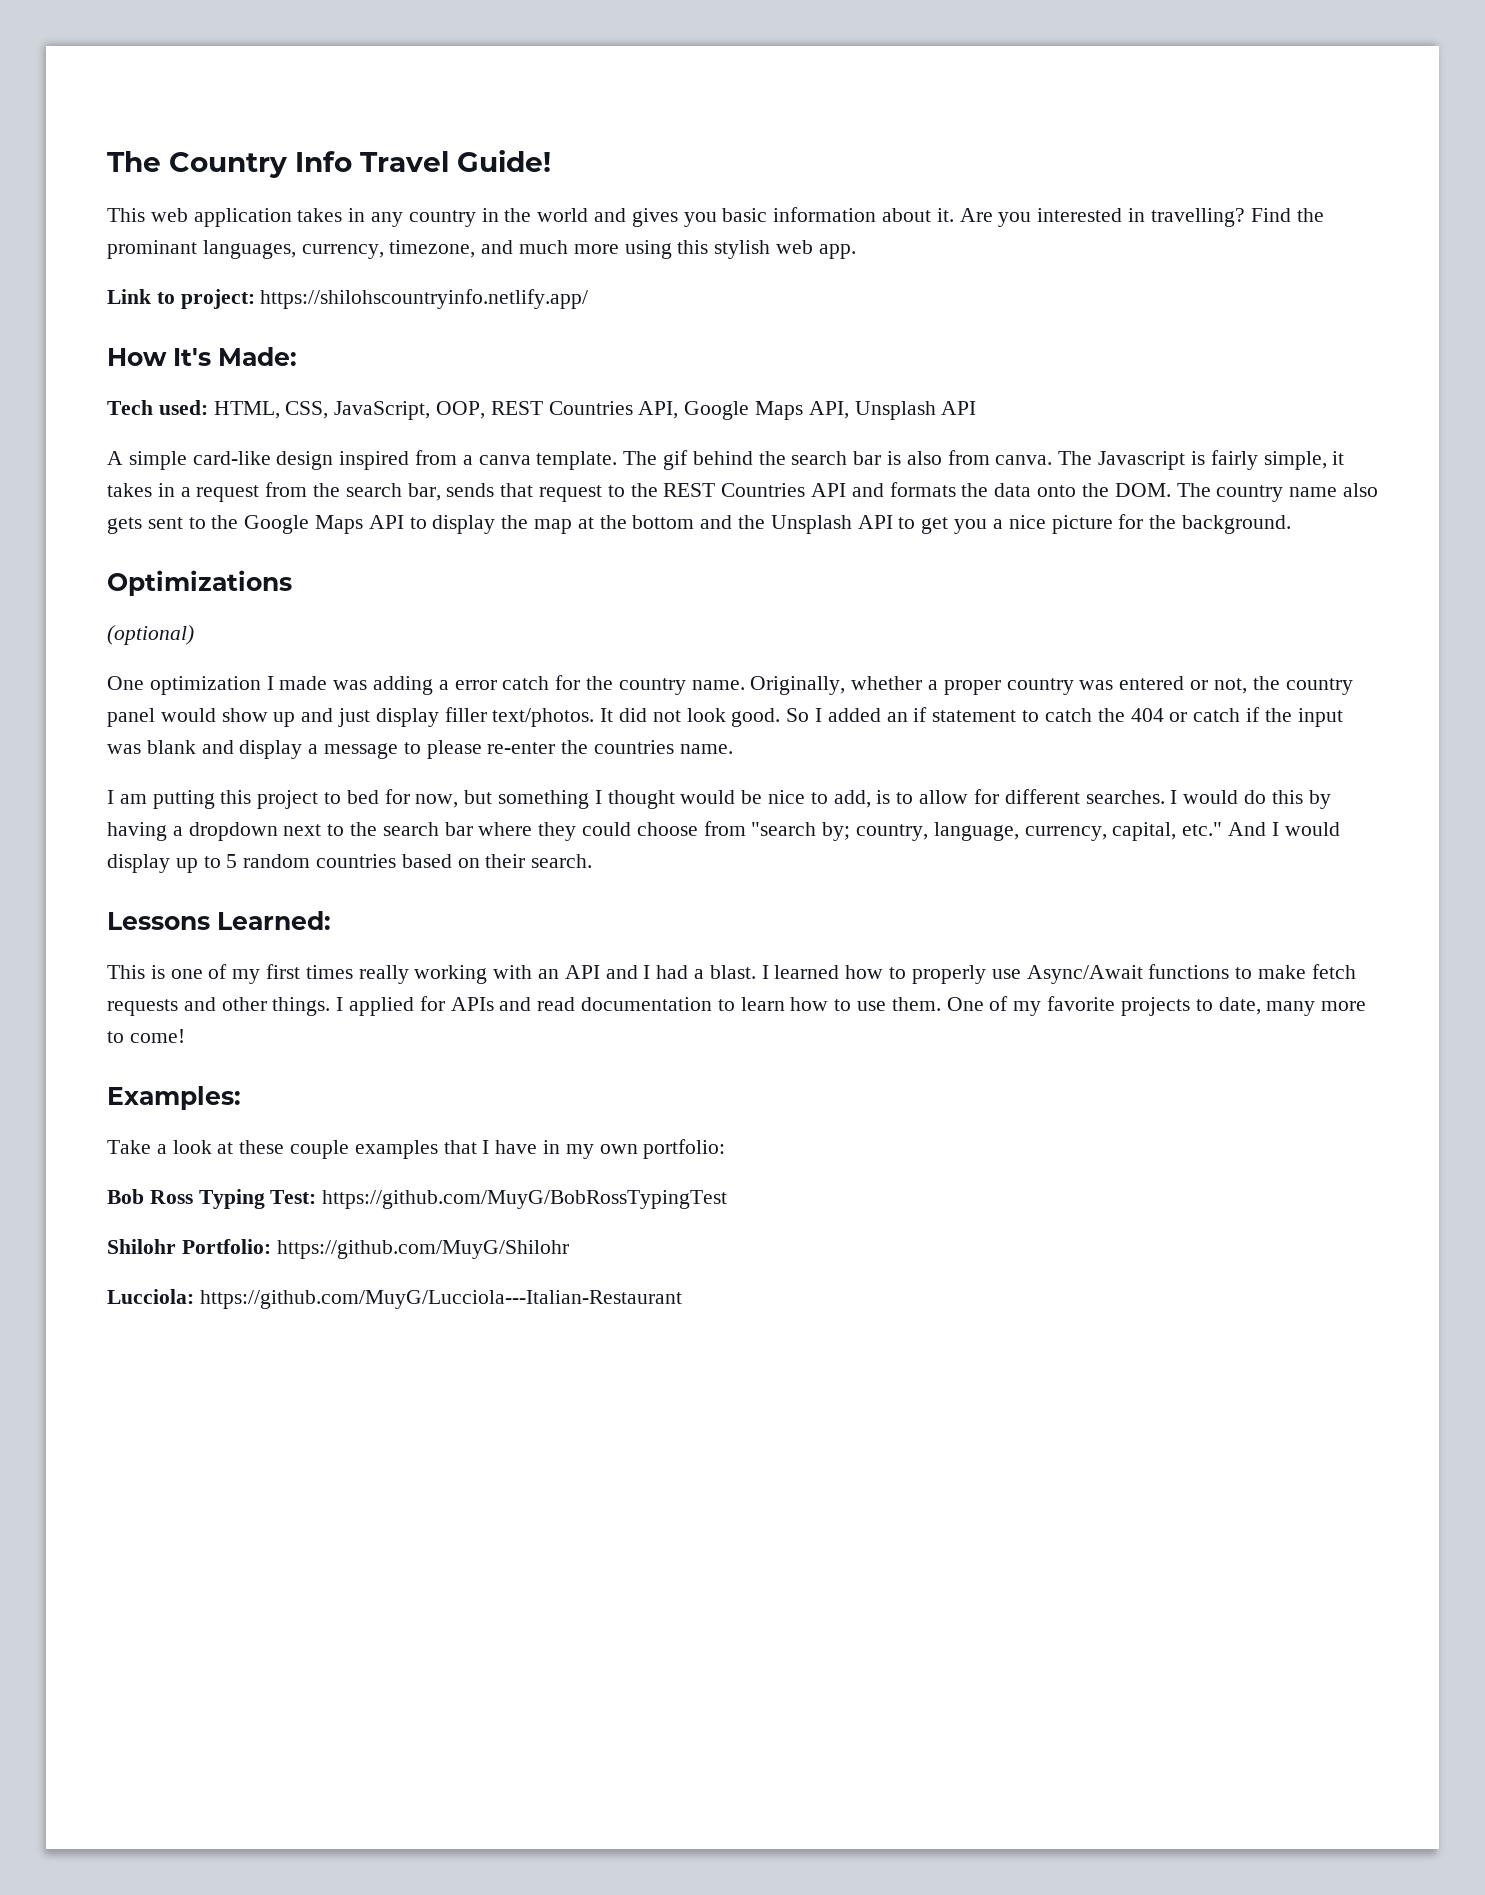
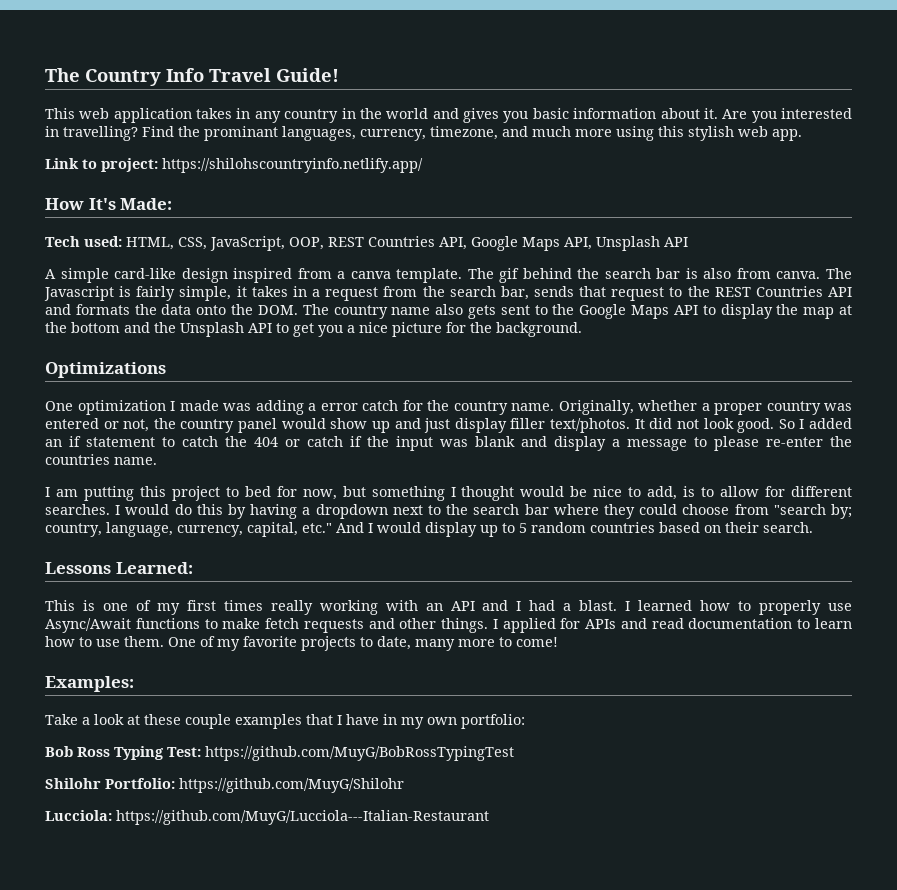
- (optional)

